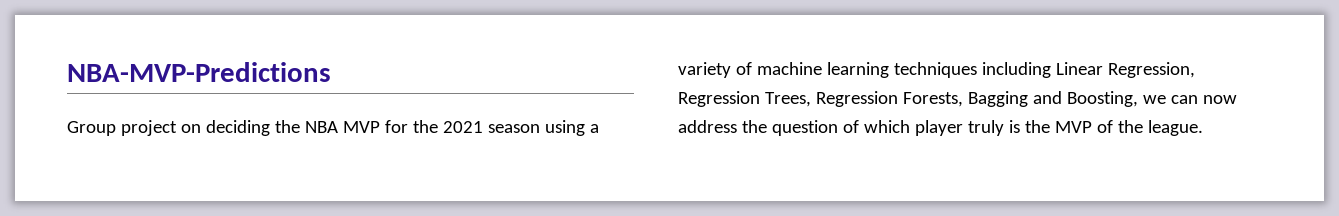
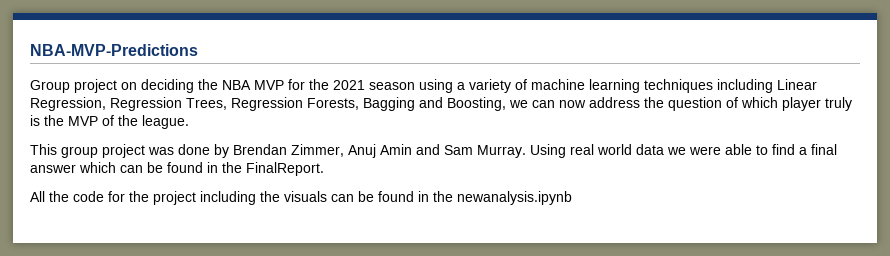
+ This group project was done by Brendan Zimmer, Anuj Amin and Sam Murray. Using real world data we were able to find a final answer which can be found in the FinalReport.
+ All the code for the project including the visuals can be found in the newanalysis.ipynb

